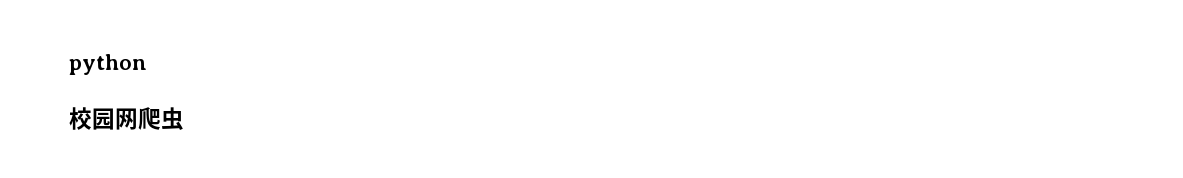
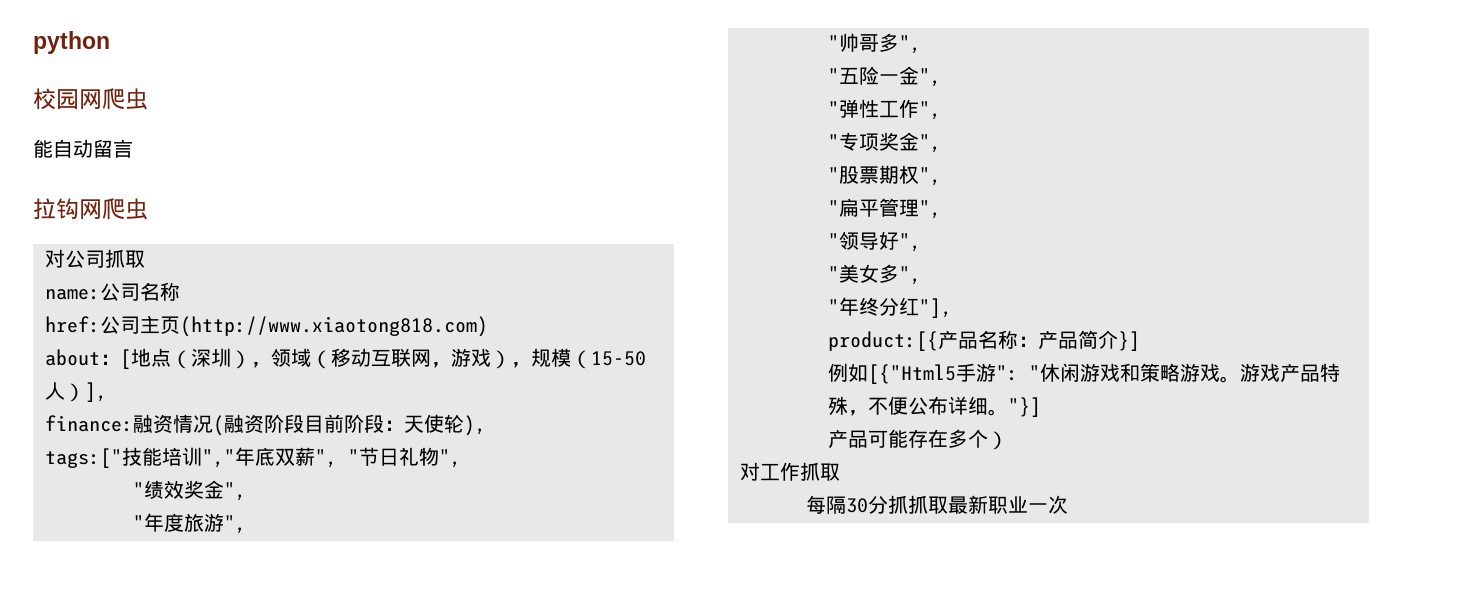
+ 能自动留言
+ 拉钩网爬虫
+ 对公司抓取
+ name:公司名称
+ href:公司主页(http://www.xiaotong818.com)
+ about：[地点（深圳），领域（移动互联网，游戏），规模（15-50人）],
+ finance:融资情况(融资阶段目前阶段：天使轮),
+ tags:["技能培训","年底双薪", "节日礼物",
+ "绩效奖金",
+ "年度旅游",
+ "帅哥多",
+ "五险一金",
+ "弹性工作",
+ "专项奖金",
+ "股票期权",
+ "扁平管理",
+ "领导好",
+ "美女多",
+ "年终分红"],
+ product:[{产品名称：产品简介}]
+ 例如[{"Html5手游": "休闲游戏和策略游戏。游戏产品特殊，不便公布详细。"}]
+ 产品可能存在多个）
+ 对工作抓取
+ 每隔30分抓抓取最新职业一次

